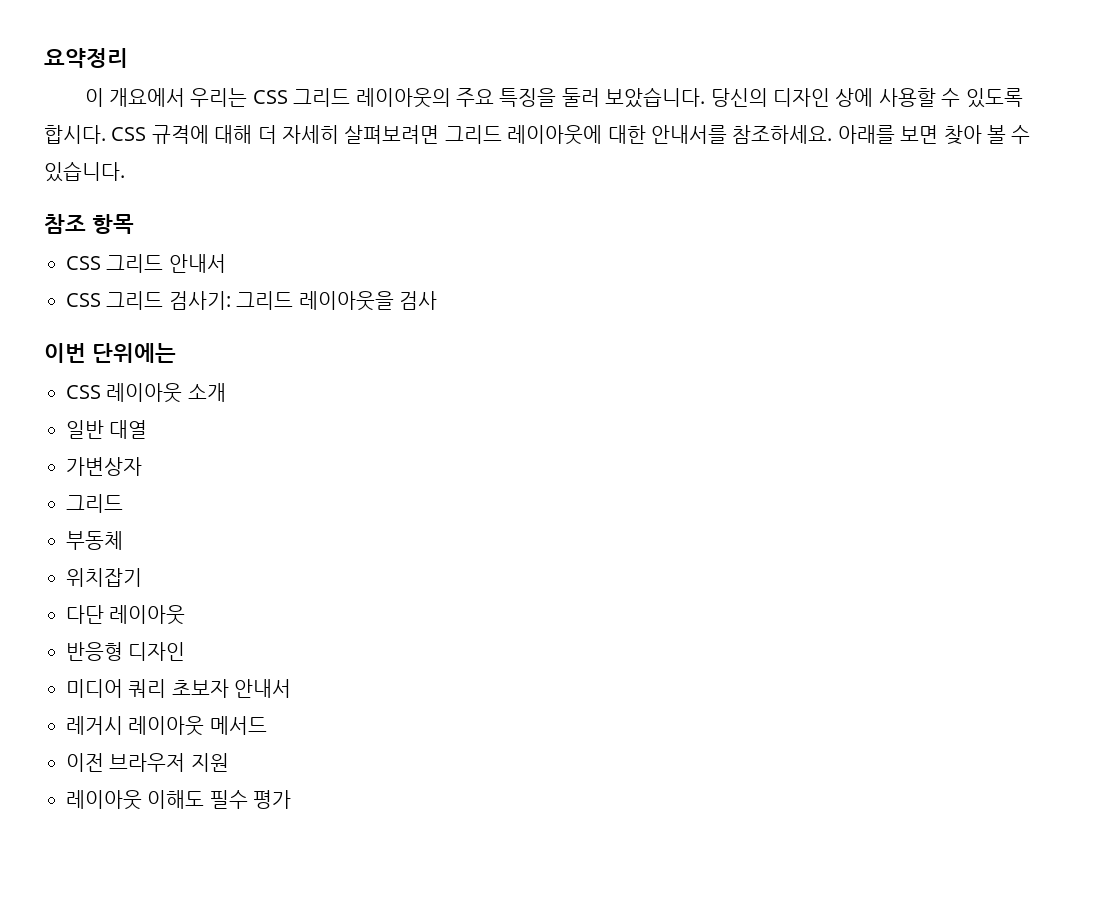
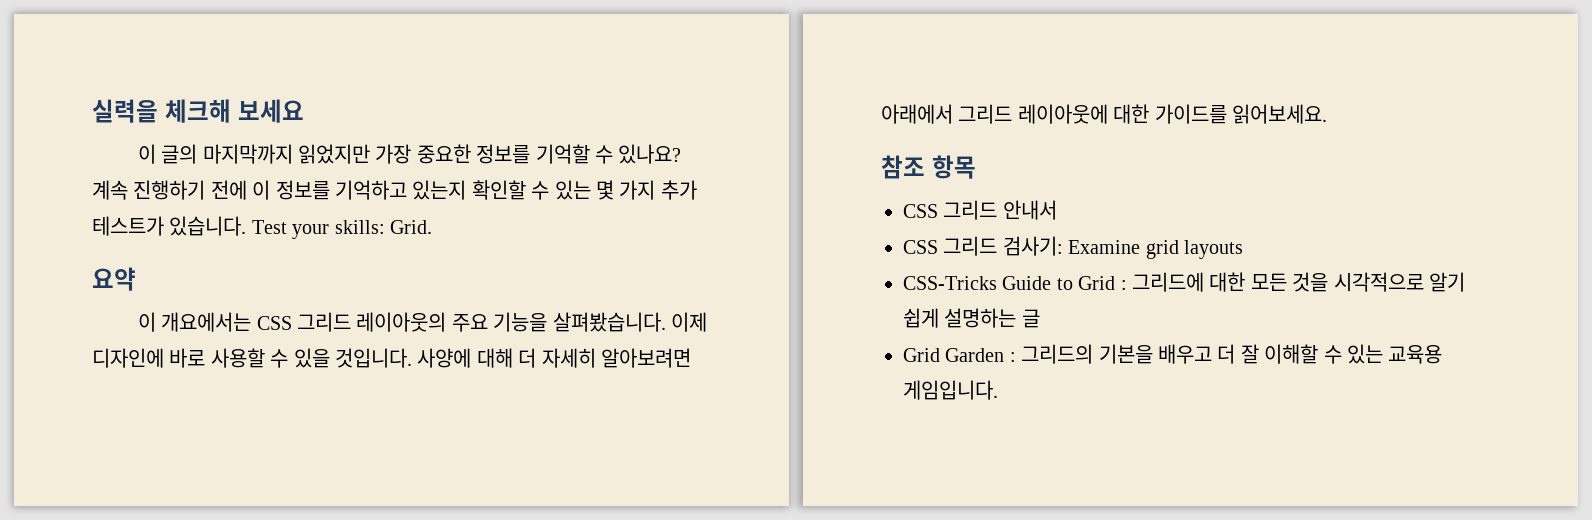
- 요약정리
- 이 개요에서 우리는 CSS 그리드 레이아웃의 주요 특징을 둘러 보았습니다. 당신의 디자인 상에 사용할 수 있도록 합시다. CSS 규격에 대해 더 자세히 살펴보려면 그리드 레이아웃에 대한 안내서를 참조하세요. 아래를 보면 찾아 볼 수 있습니다.
+ 실력을 체크해 보세요
+ 이 글의 마지막까지 읽었지만 가장 중요한 정보를 기억할 수 있나요? 계속 진행하기 전에 이 정보를 기억하고 있는지 확인할 수 있는 몇 가지 추가 테스트가 있습니다. Test your skills: Grid.
+ 요약
+ 이 개요에서는 CSS 그리드 레이아웃의 주요 기능을 살펴봤습니다. 이제 디자인에 바로 사용할 수 있을 것입니다. 사양에 대해 더 자세히 알아보려면 아래에서 그리드 레이아웃에 대한 가이드를 읽어보세요.
- CSS 그리드 검사기: 그리드 레이아웃을 검사
- 이번 단위에는
- CSS 레이아웃 소개
- 일반 대열
- 가변상자
- 그리드
- 부동체
- 위치잡기
- 다단 레이아웃
- 반응형 디자인
- 미디어 쿼리 초보자 안내서
- 레거시 레이아웃 메서드
- 이전 브라우저 지원
- 레이아웃 이해도 필수 평가
+ CSS 그리드 검사기: Examine grid layouts
+ CSS-Tricks Guide to Grid : 그리드에 대한 모든 것을 시각적으로 알기 쉽게 설명하는 글
+ Grid Garden : 그리드의 기본을 배우고 더 잘 이해할 수 있는 교육용 게임입니다.

